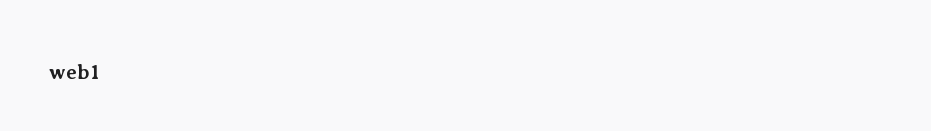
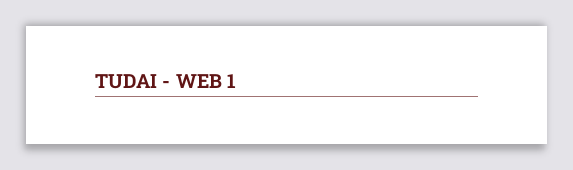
- web1
+ TUDAI - WEB 1

